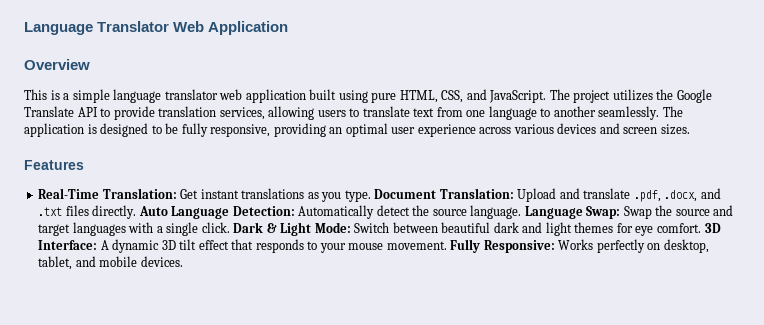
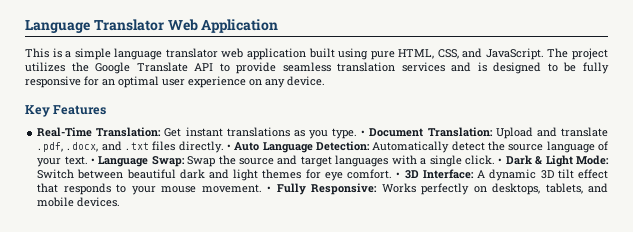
- Overview
- The project utilizes the Google Translate API to provide translation services, allowing users to translate text from one language to another seamlessly. The application is designed to be fully responsive, providing an optimal user experience across various devices and screen sizes.
- Features
+ The project utilizes the Google Translate API to provide seamless translation services and is designed to be fully responsive for an optimal user experience on any device.
+ Key Features
- Document Translation: Upload and translate .pdf, .docx, and .txt files directly.
+ • Document Translation: Upload and translate .pdf, .docx, and .txt files directly.
- Auto Language Detection: Automatically detect the source language. Language Swap: Swap the source and target languages with a single click.
+ • Auto Language Detection: Automatically detect the source language of your text. • Language Swap: Swap the source and target languages with a single click.
- Dark & Light Mode: Switch between beautiful dark and light themes for eye comfort.
+ • Dark & Light Mode: Switch between beautiful dark and light themes for eye comfort.
- 3D Interface: A dynamic 3D tilt effect that responds to your mouse movement.
+ • 3D Interface: A dynamic 3D tilt effect that responds to your mouse movement.
- Fully Responsive: Works perfectly on desktop, tablet, and mobile devices.
+ • Fully Responsive: Works perfectly on desktops, tablets, and mobile devices.

